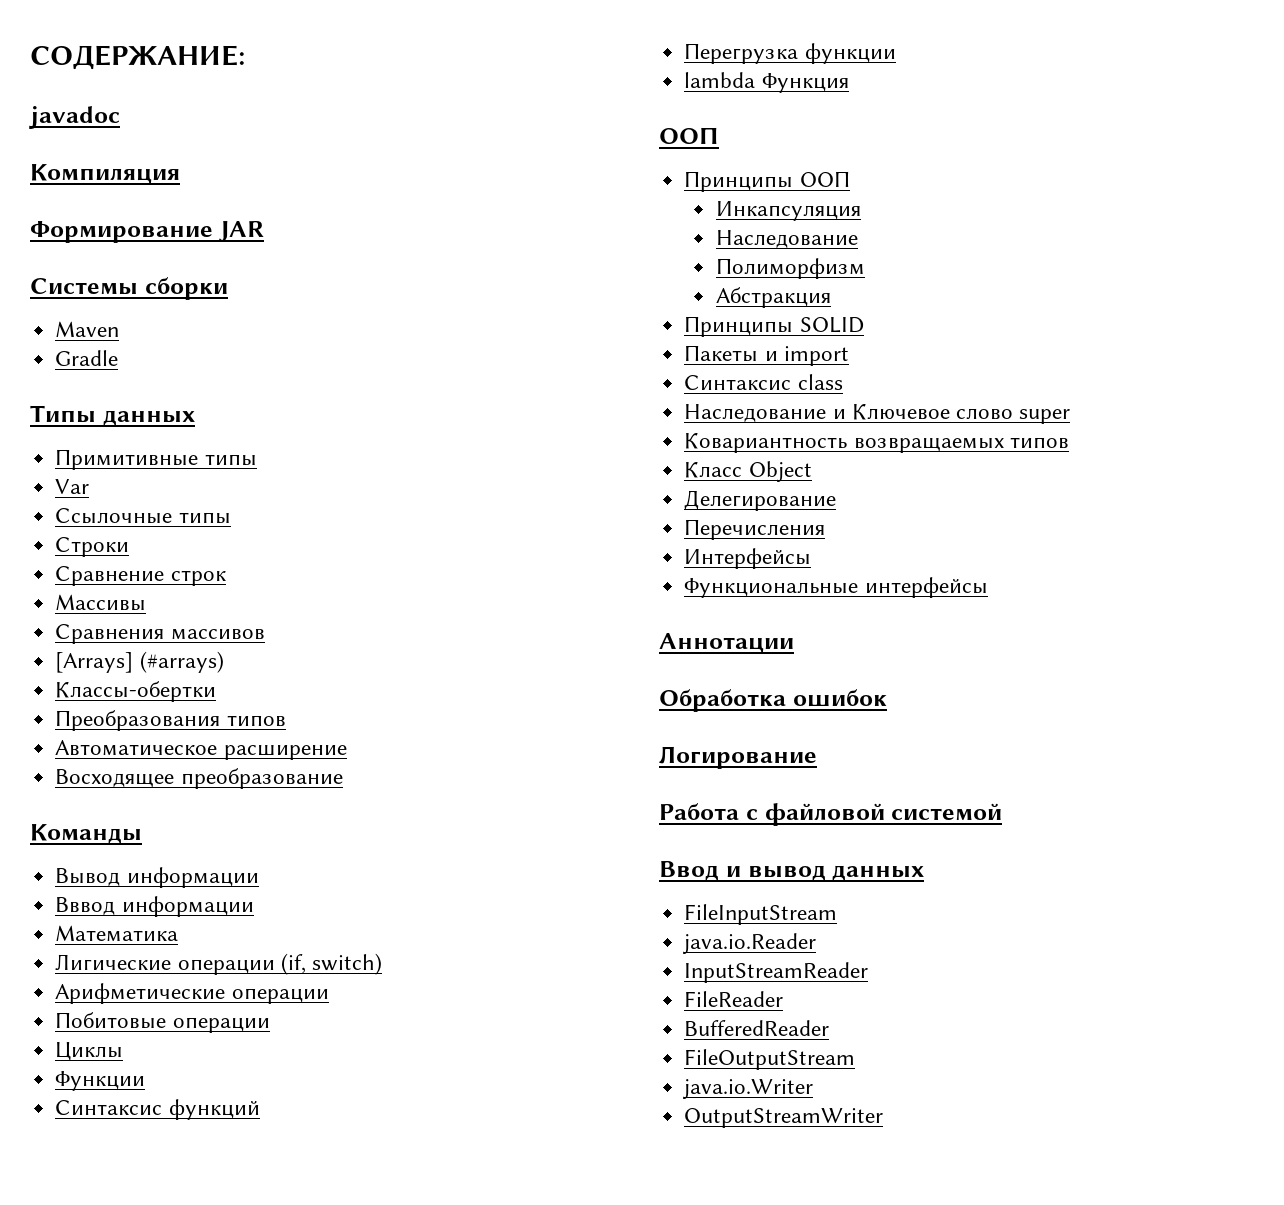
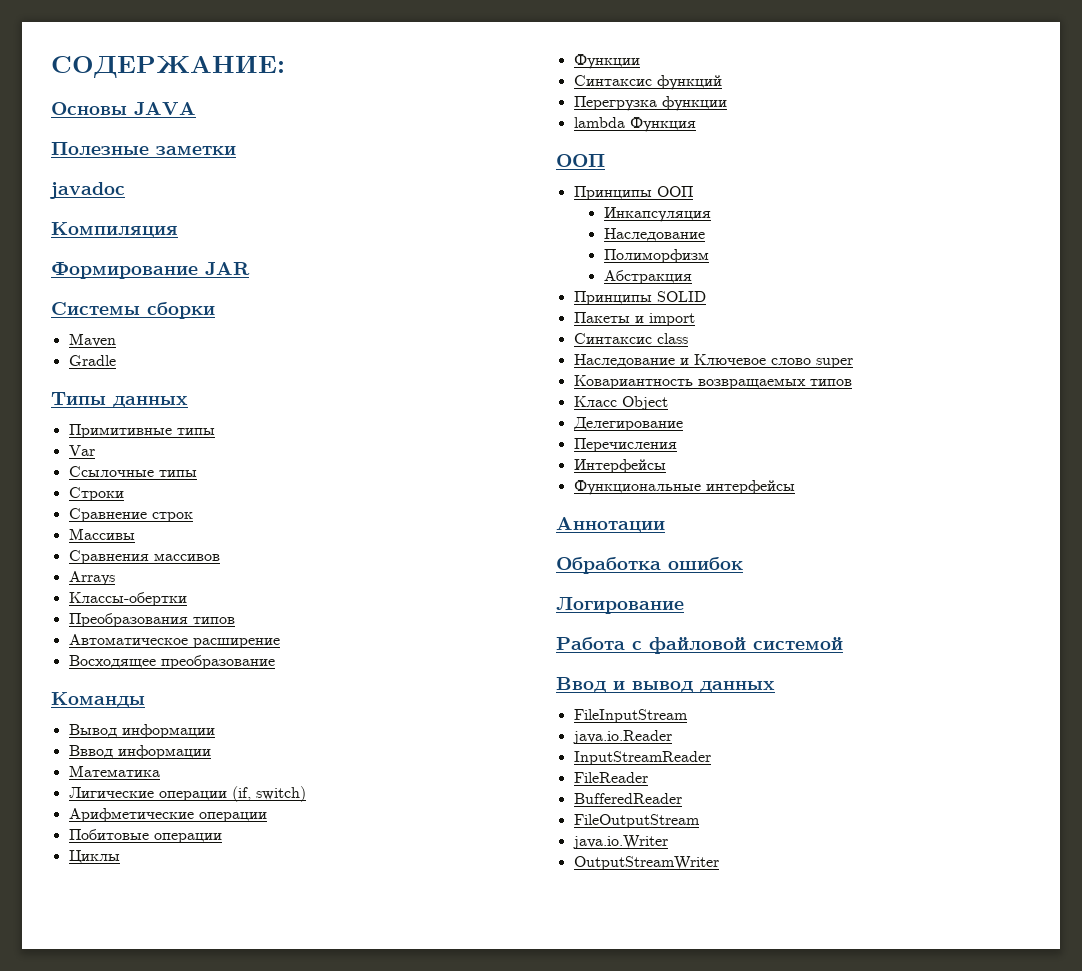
+ Основы JAVA
+ Полезные заметки
- [Arrays] (#arrays)
+ Arrays

